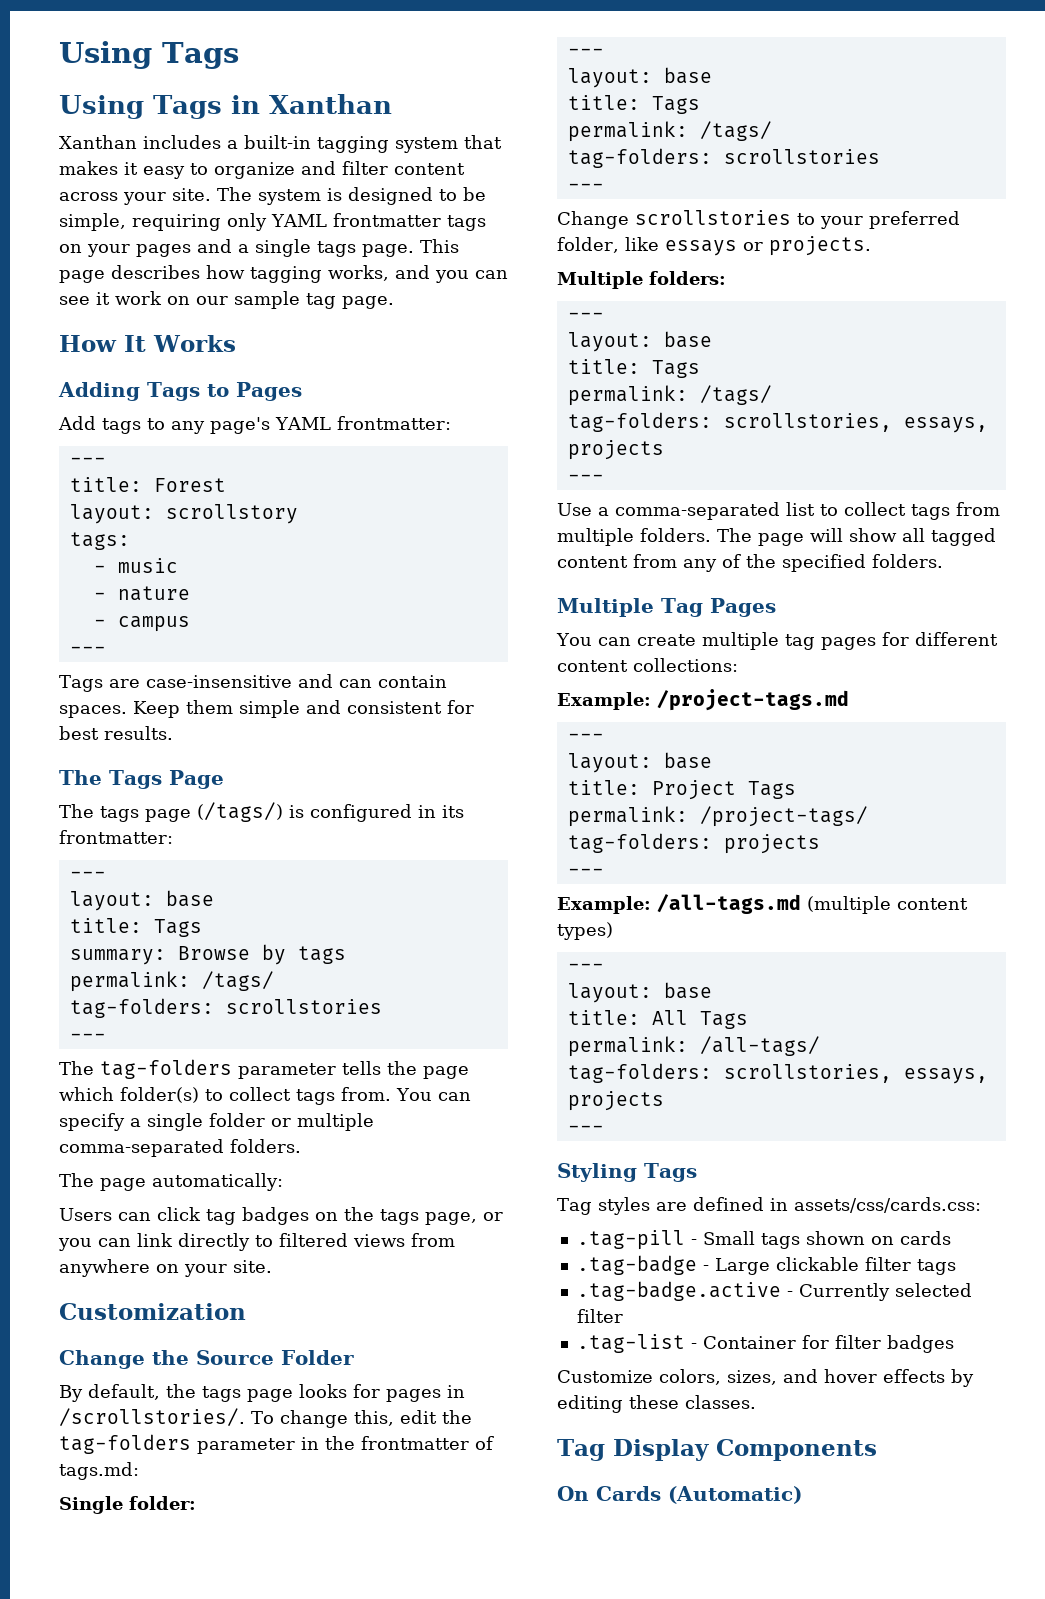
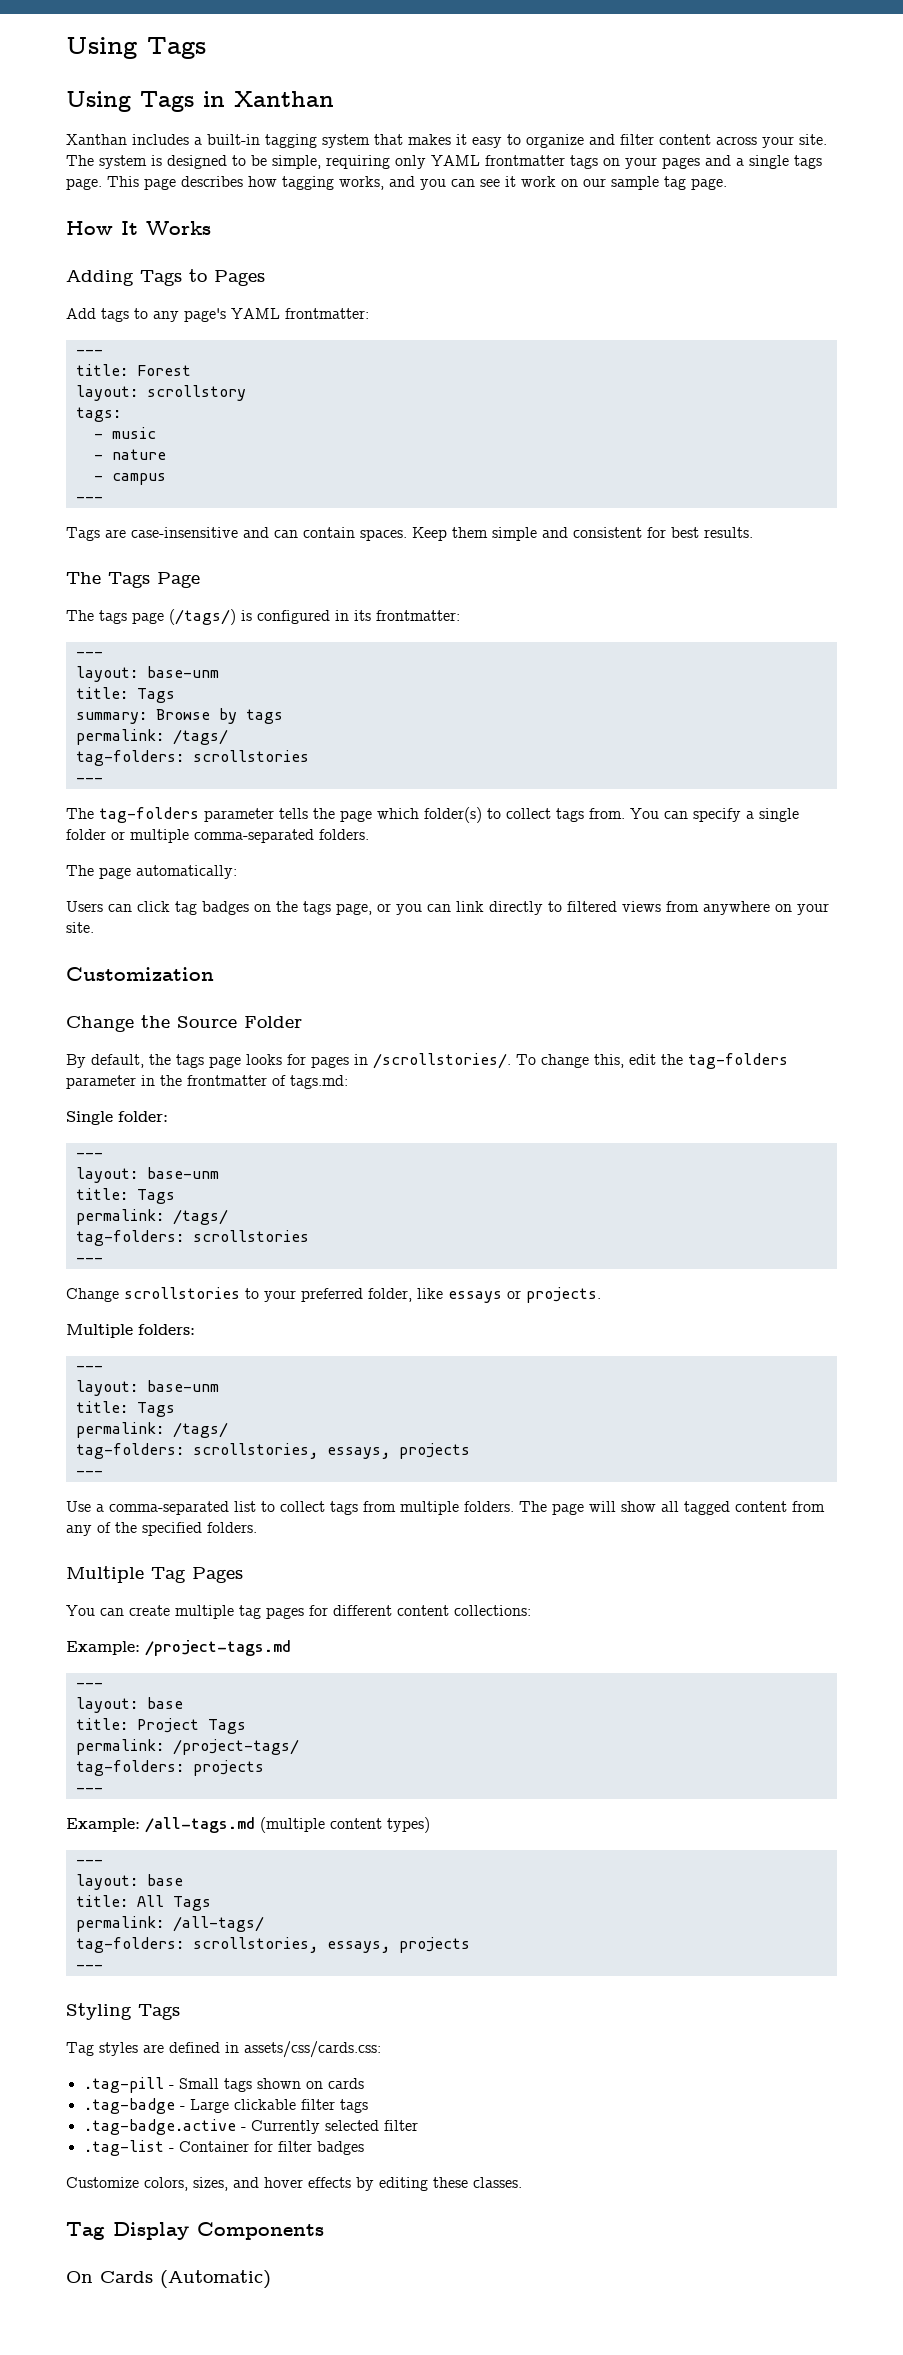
  The tags page (/tags/) is configured in its frontmatter:
  ---
- layout: base
+ layout: base-unm
  Single folder:
  ---
- layout: base
+ layout: base-unm
  Multiple folders:
  ---
- layout: base
+ layout: base-unm

